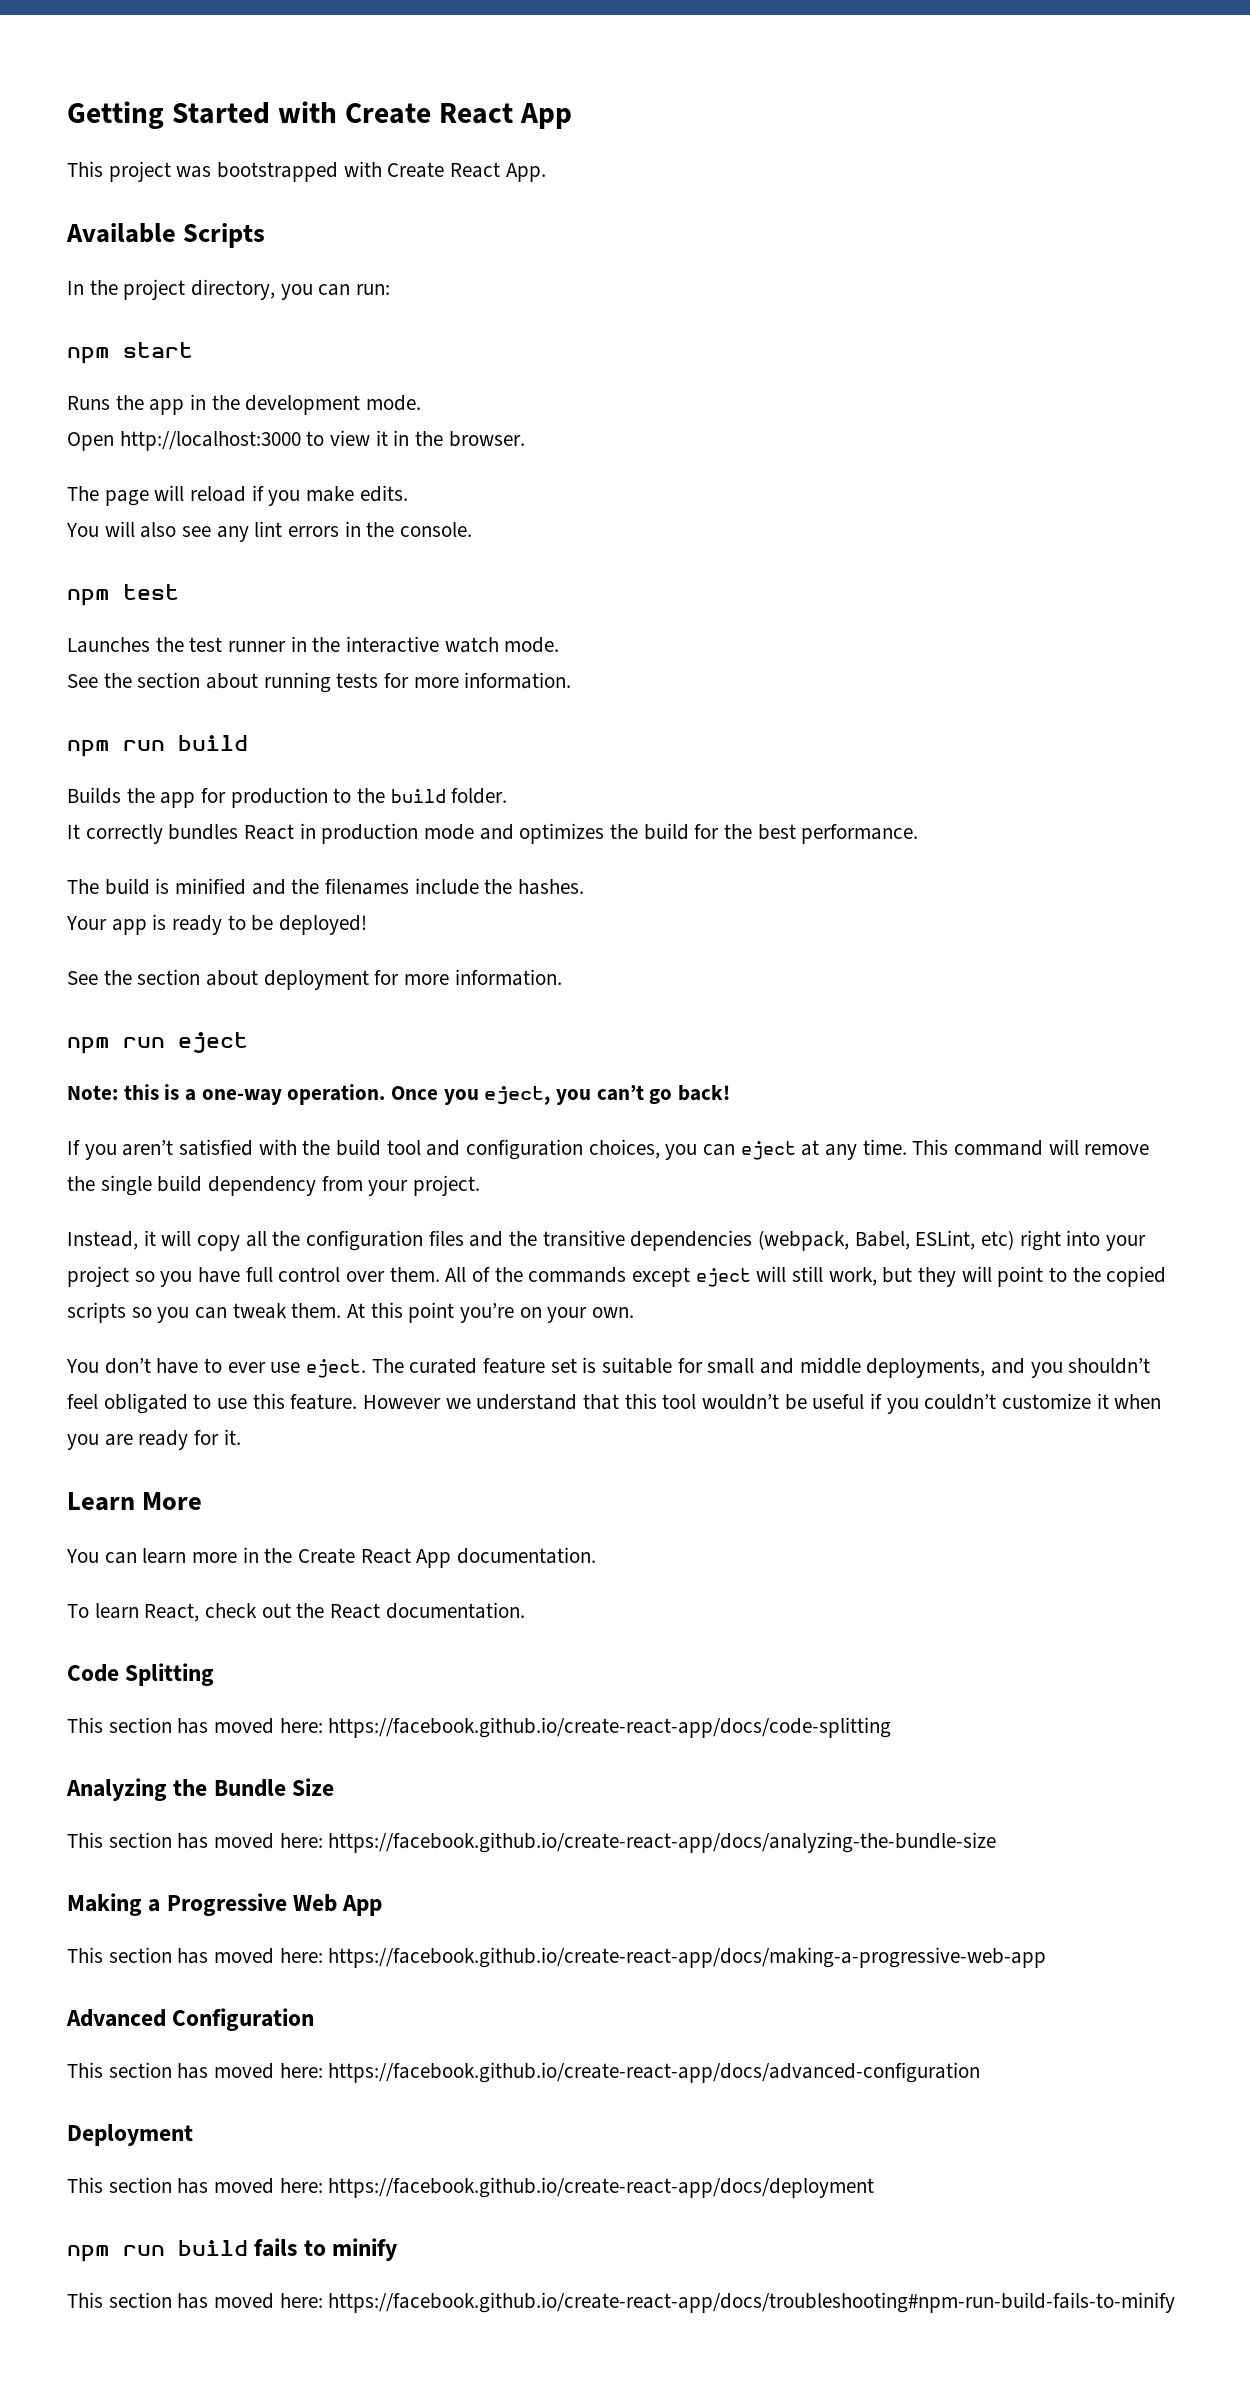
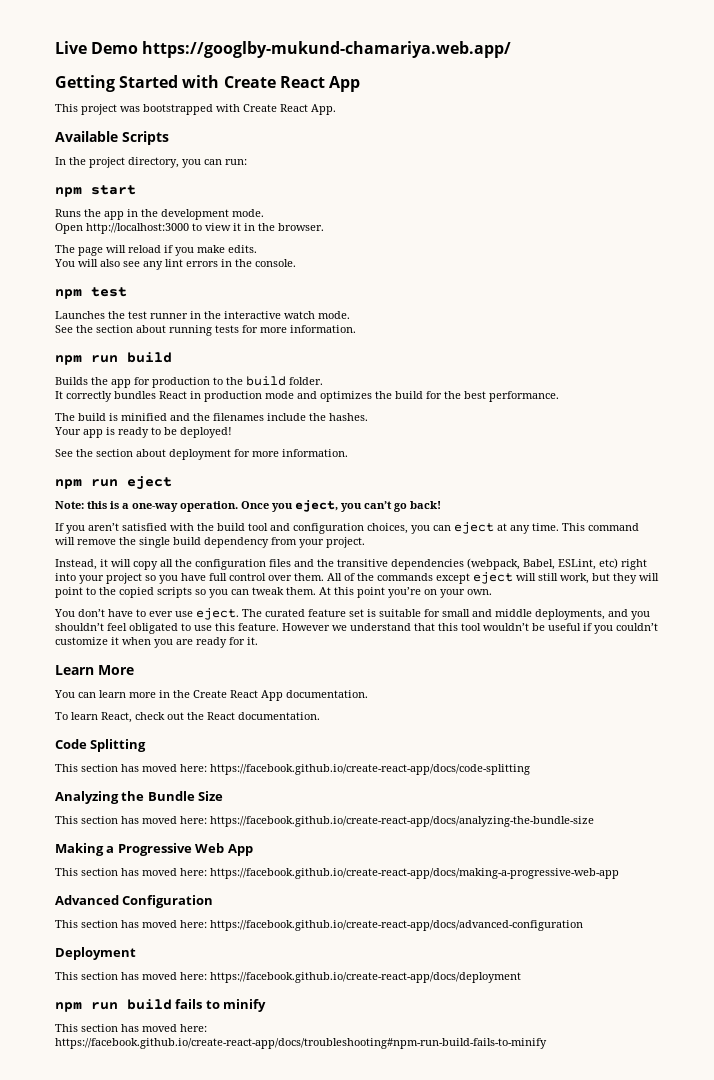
+ Live Demo https://googlby-mukund-chamariya.web.app/

